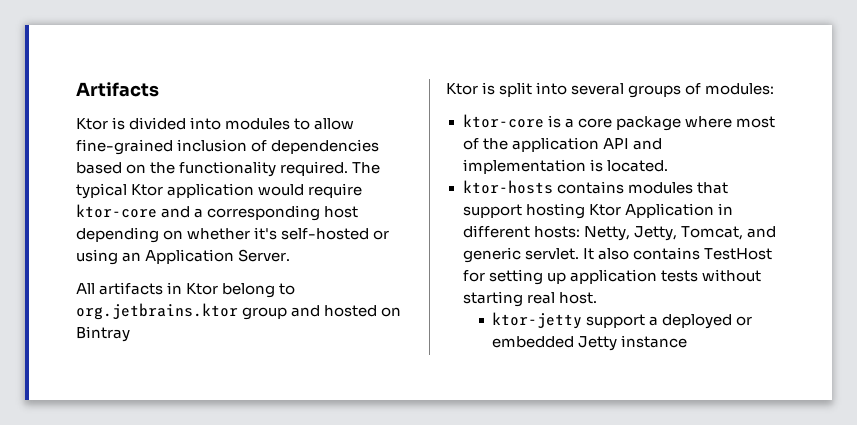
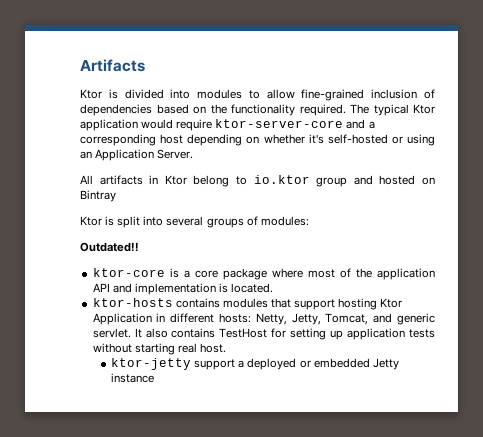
- The typical Ktor application would require ktor-core and a corresponding host depending on whether it's self-hosted or using an Application Server.
+ The typical Ktor application would require ktor-server-core and a corresponding host depending on whether it's self-hosted or using an Application Server.
- All artifacts in Ktor belong to org.jetbrains.ktor group and hosted on Bintray
+ All artifacts in Ktor belong to io.ktor group and hosted on Bintray
+ Outdated!!

